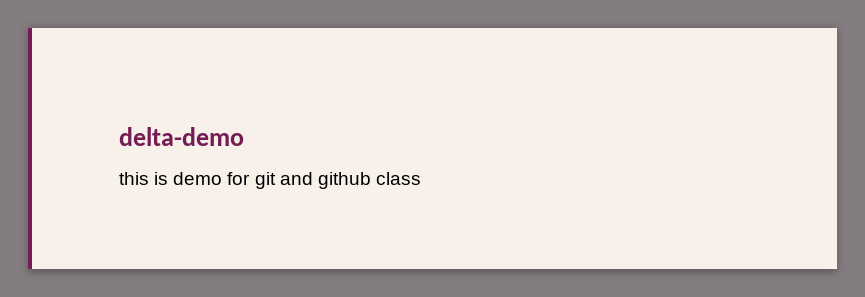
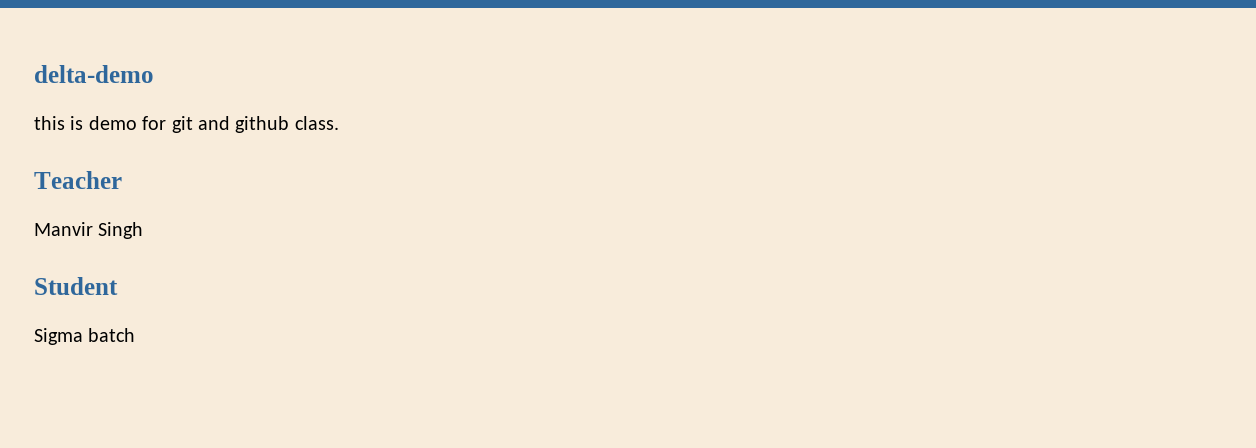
- this is demo for git and github class
+ this is demo for git and github class.
+ Teacher
+ Manvir Singh
+ Student
+ Sigma batch

